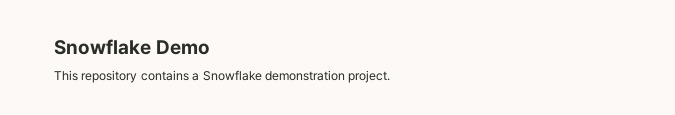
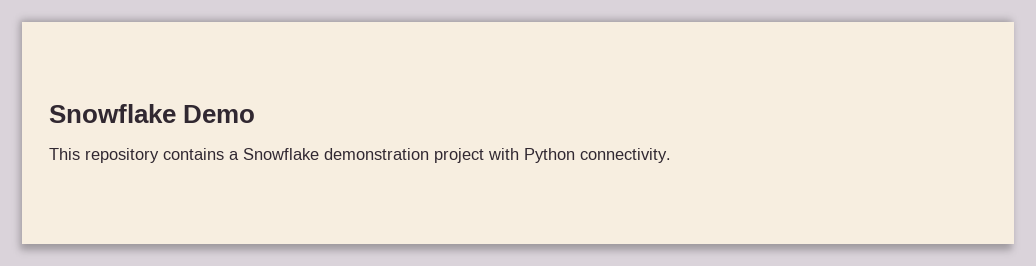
- This repository contains a Snowflake demonstration project.
+ This repository contains a Snowflake demonstration project with Python connectivity.

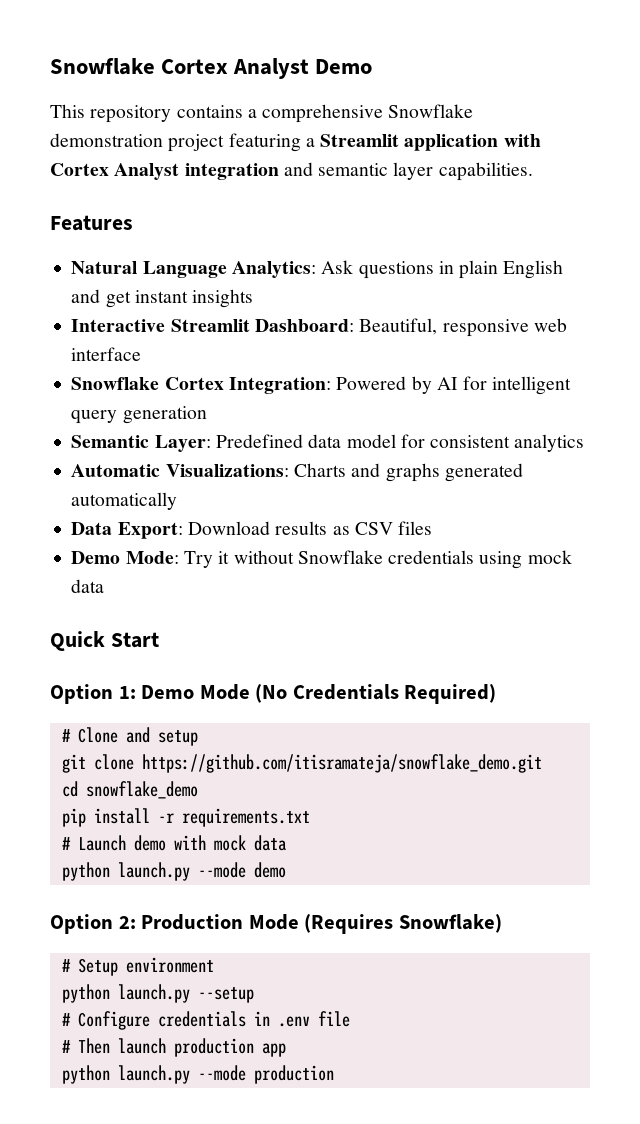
- Snowflake Demo
+ Snowflake Cortex Analyst Demo
- This repository contains a Snowflake demonstration project with Python connectivity.
+ This repository contains a comprehensive Snowflake demonstration project featuring a Streamlit application with Cortex Analyst integration and semantic layer capabilities.
+ Features
+ Natural Language Analytics: Ask questions in plain English and get instant insights
+ Interactive Streamlit Dashboard: Beautiful, responsive web interface
+ Snowflake Cortex Integration: Powered by AI for intelligent query generation
+ Semantic Layer: Predefined data model for consistent analytics
+ Automatic Visualizations: Charts and graphs generated automatically
+ Data Export: Download results as CSV files
+ Demo Mode: Try it without Snowflake credentials using mock data
+ Quick Start
+ Option 1: Demo Mode (No Credentials Required)
+ # Clone and setup
+ git clone https://github.com/itisramateja/snowflake_demo.git
+ cd snowflake_demo
+ pip install -r requirements.txt
+ # Launch demo with mock data
+ python launch.py --mode demo
+ Option 2: Production Mode (Requires Snowflake)
+ # Setup environment
+ python launch.py --setup
+ # Configure credentials in .env file
+ # Then launch production app
+ python launch.py --mode production

